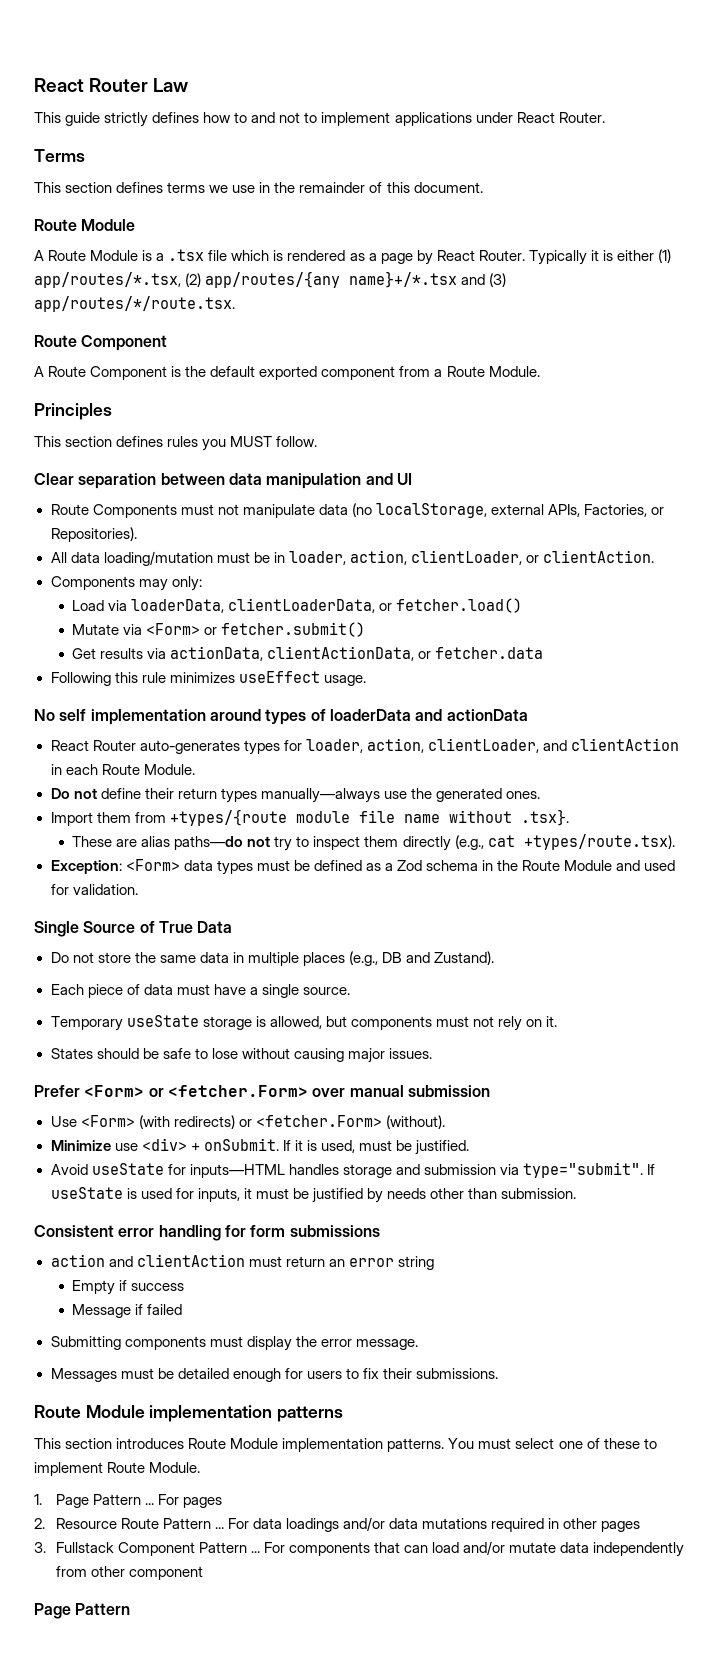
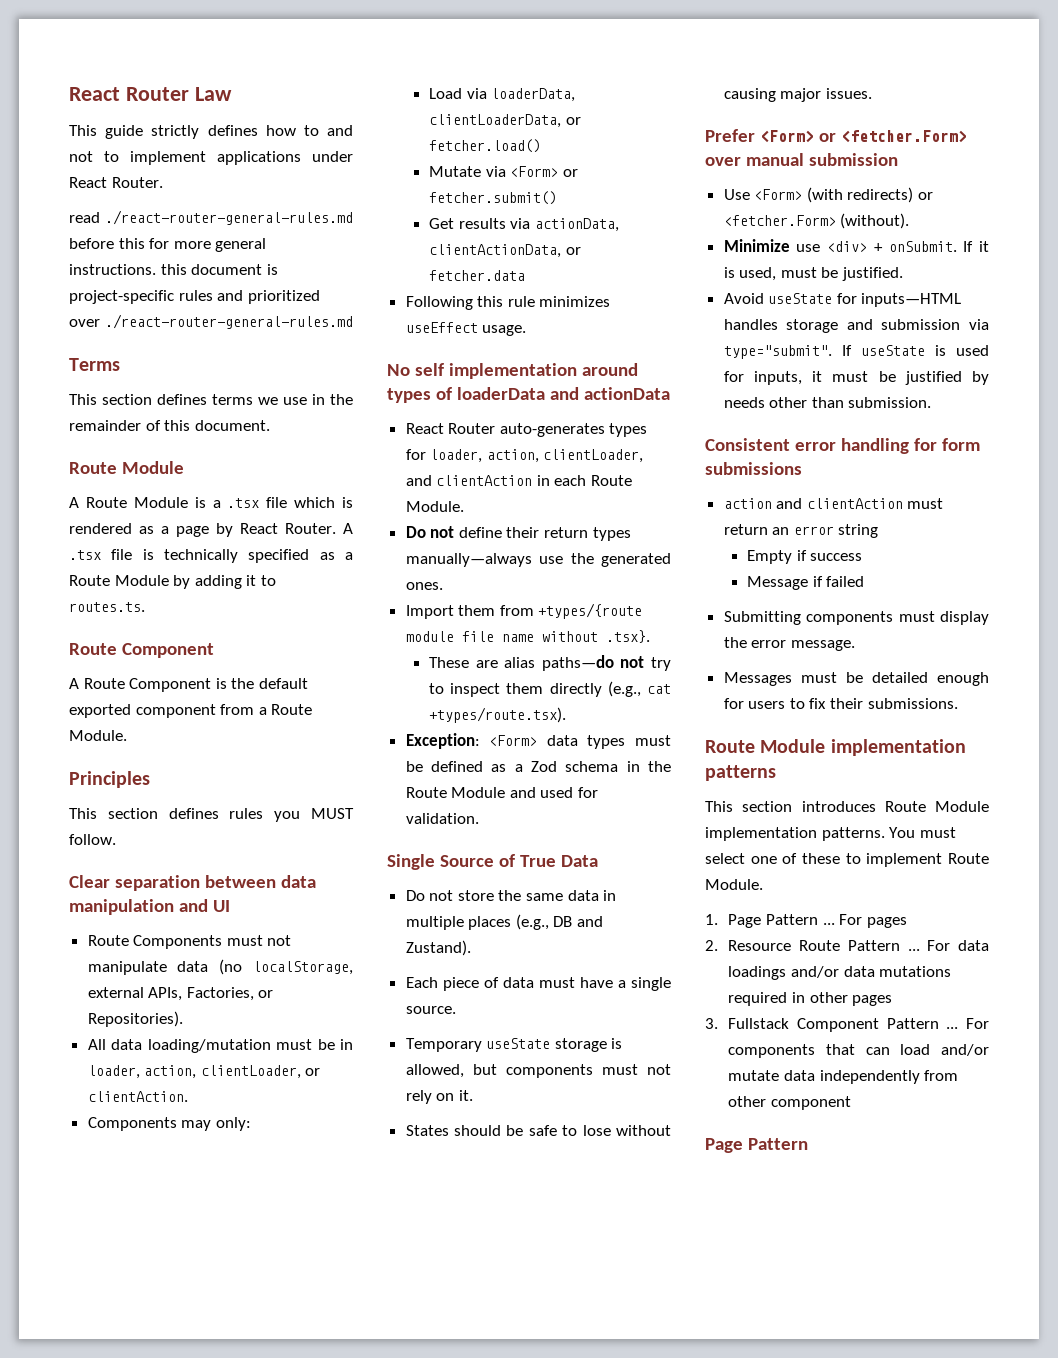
+ read ./react-router-general-rules.md before this for more general instructions. this document is project-specific rules and prioritized over ./react-router-general-rules.md
- Typically it is either (1) app/routes/*.tsx, (2) app/routes/{any name}+/*.tsx and (3) app/routes/*/route.tsx.
+ A .tsx file is technically specified as a Route Module by adding it to routes.ts.

